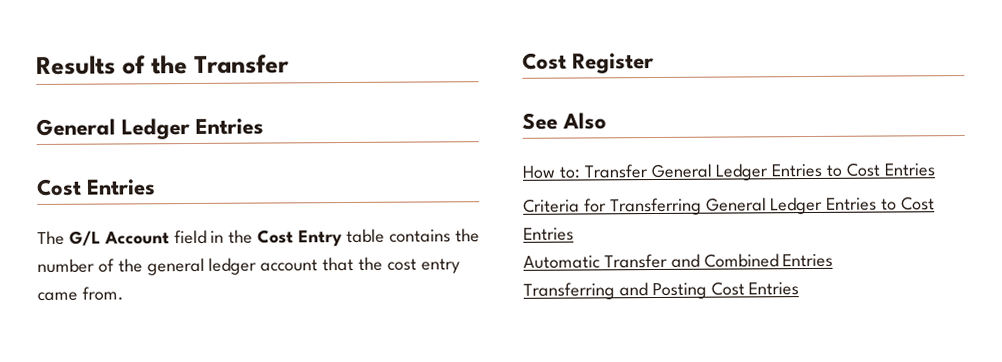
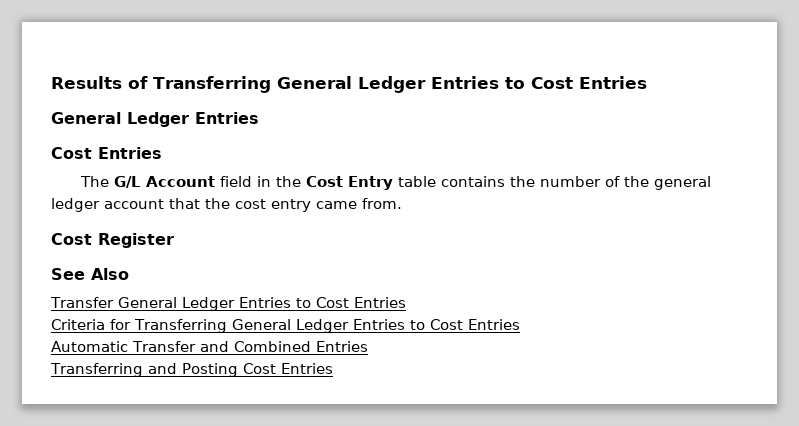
- Results of the Transfer
+ Results of Transferring General Ledger Entries to Cost Entries
- How to: Transfer General Ledger Entries to Cost Entries
+ Transfer General Ledger Entries to Cost Entries

